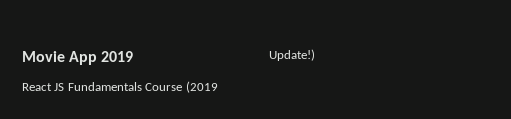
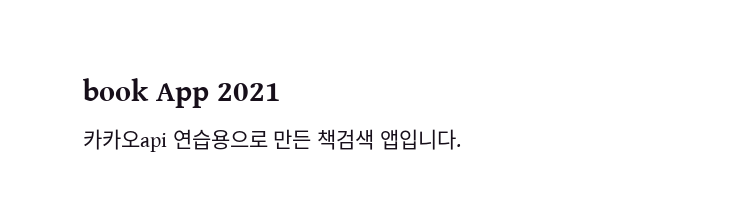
- Movie App 2019
- React JS Fundamentals Course (2019 Update!)
+ book App 2021
+ 카카오api 연습용으로 만든 책검색 앱입니다.

